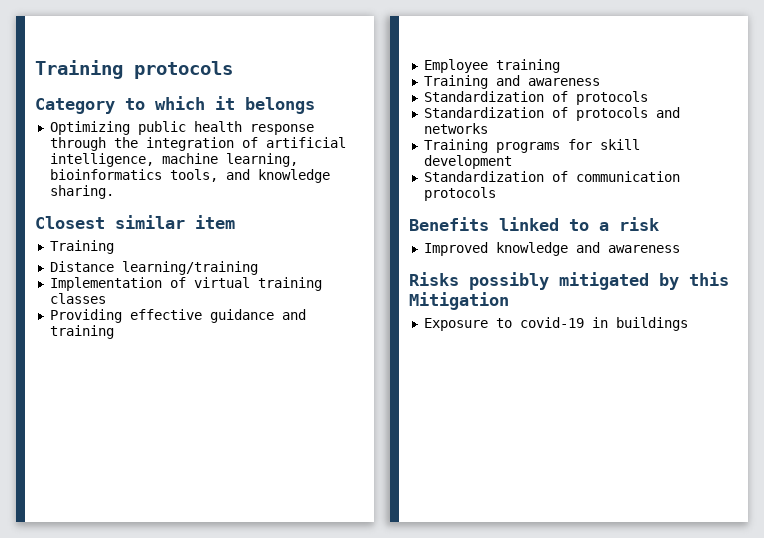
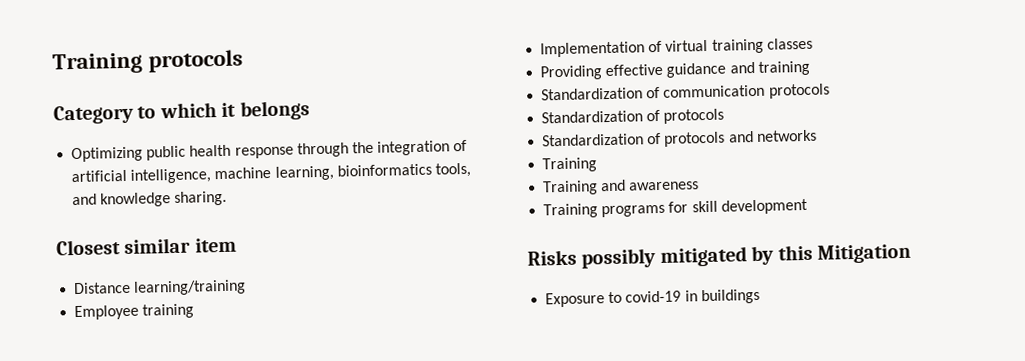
  Closest similar item
- Training
+ Employee training
- Employee training
- Training and awareness
+ Standardization of communication protocols
  Standardization of protocols and networks
+ Training
+ Training and awareness
- Standardization of communication protocols
- Benefits linked to a risk
- Improved knowledge and awareness

